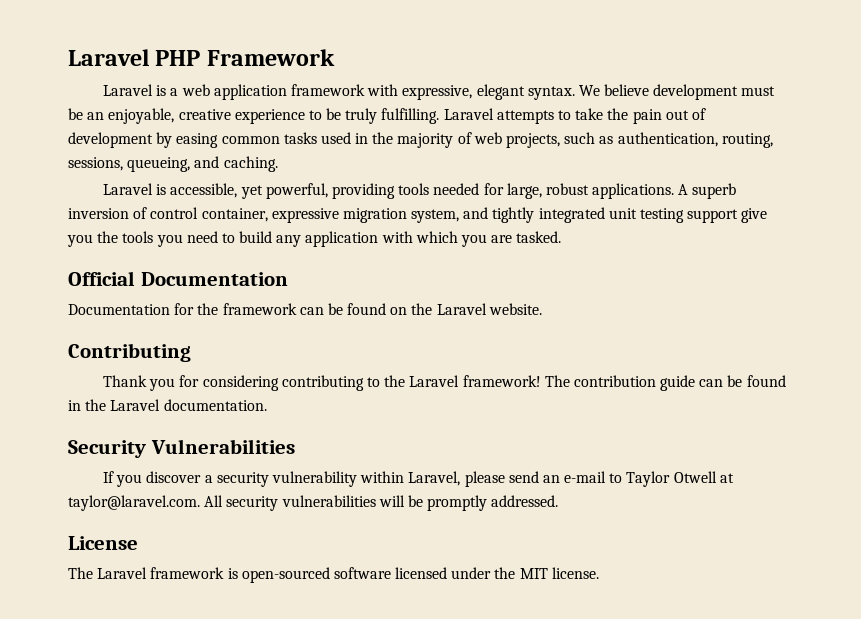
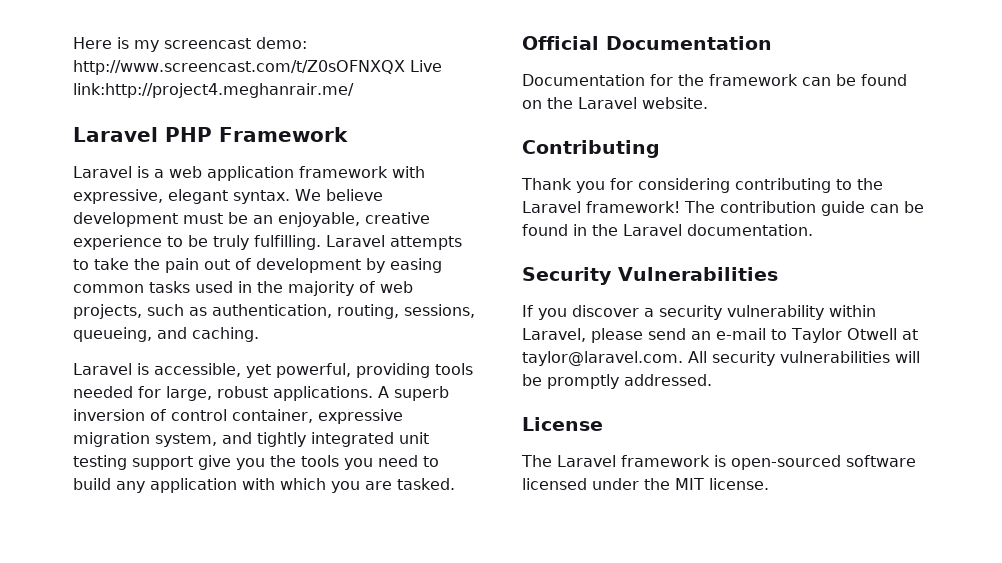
+ Here is my screencast demo: http://www.screencast.com/t/Z0sOFNXQX Live link:http://project4.meghanrair.me/

